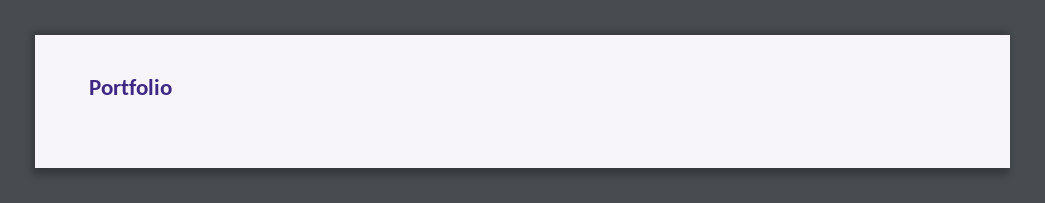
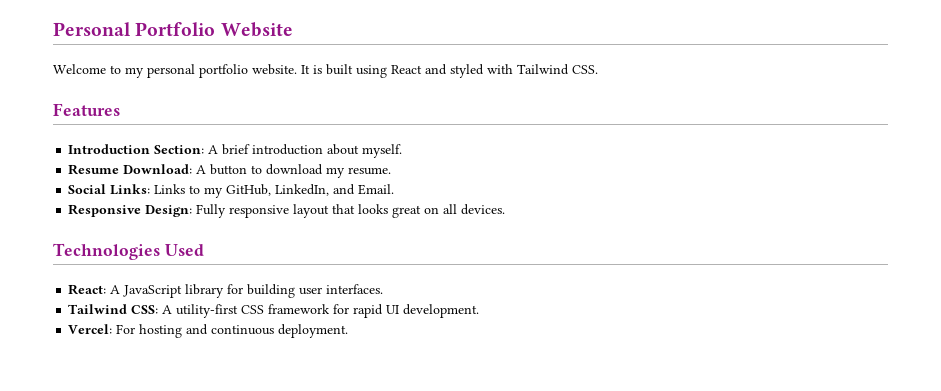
- Portfolio
+ Personal Portfolio Website
+ Welcome to my personal portfolio website. It is built using React and styled with Tailwind CSS.
+ Features
+ Introduction Section: A brief introduction about myself.
+ Resume Download: A button to download my resume.
+ Social Links: Links to my GitHub, LinkedIn, and Email.
+ Responsive Design: Fully responsive layout that looks great on all devices.
+ Technologies Used
+ React: A JavaScript library for building user interfaces.
+ Tailwind CSS: A utility-first CSS framework for rapid UI development.
+ Vercel: For hosting and continuous deployment.

